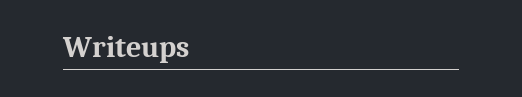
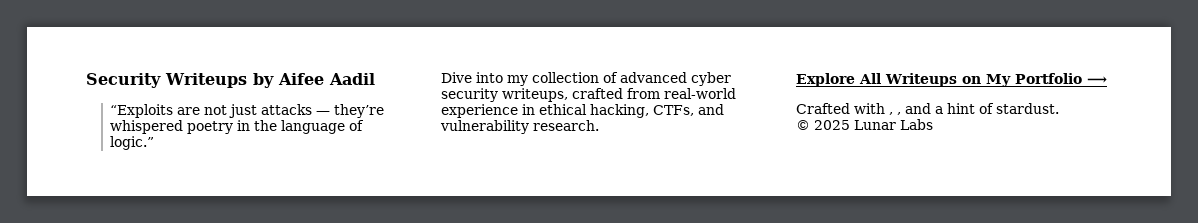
- Writeups
+ Security Writeups by Aifee Aadil
+ “Exploits are not just attacks — they’re whispered poetry in the language of logic.”
+ Dive into my collection of advanced cyber security writeups, crafted from real-world experience in ethical hacking, CTFs, and vulnerability research.
+ Explore All Writeups on My Portfolio ⟶
+ Crafted with , , and a hint of stardust.
+ © 2025 Lunar Labs

